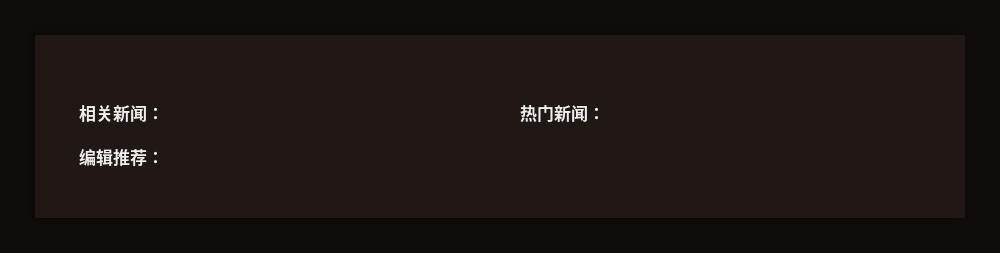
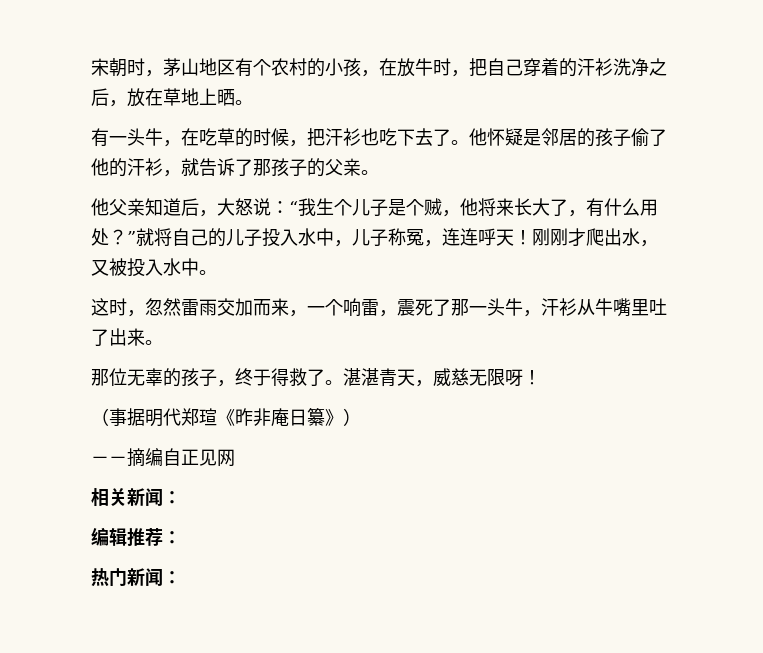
+ 宋朝时，茅山地区有个农村的小孩，在放牛时，把自己穿着的汗衫洗净之后，放在草地上晒。
+ 有一头牛，在吃草的时候，把汗衫也吃下去了。他怀疑是邻居的孩子偷了他的汗衫，就告诉了那孩子的父亲。
+ 他父亲知道后，大怒说：“我生个儿子是个贼，他将来长大了，有什么用处？”就将自己的儿子投入水中，儿子称冤，连连呼天！刚刚才爬出水，又被投入水中。
+ 这时，忽然雷雨交加而来，一个响雷，震死了那一头牛，汗衫从牛嘴里吐了出来。
+ 那位无辜的孩子，终于得救了。湛湛青天，威慈无限呀！
+ （事据明代郑瑄《昨非庵日纂》）
+ －－摘编自正见网

